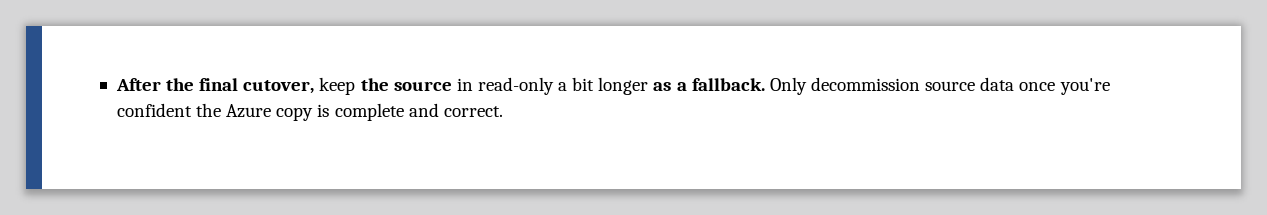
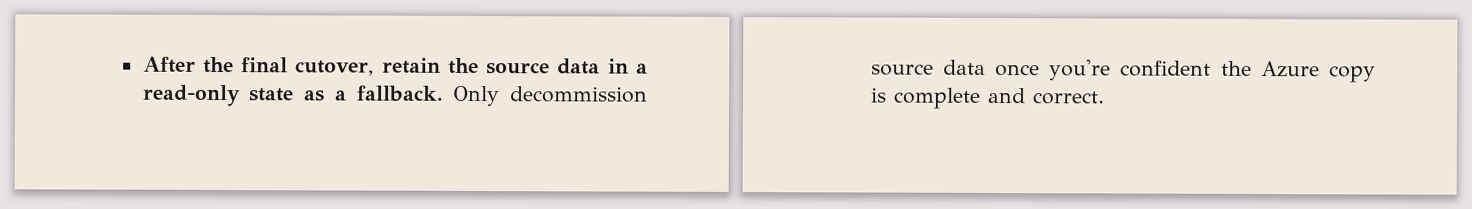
- After the final cutover, keep the source in read-only a bit longer as a fallback.
+ After the final cutover, retain the source data in a read-only state as a fallback.

